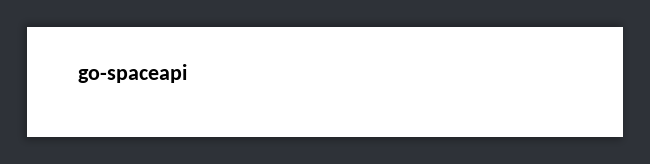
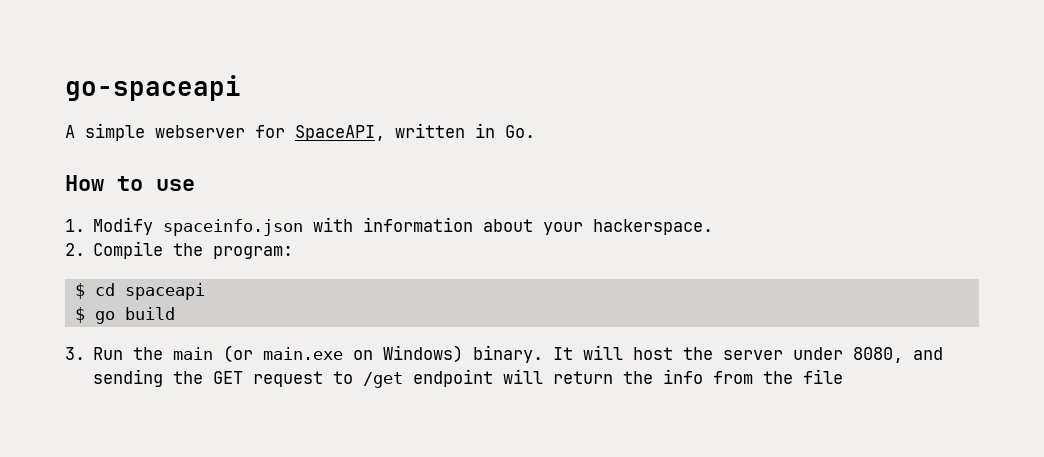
+ A simple webserver for SpaceAPI, written in Go.
+ How to use
+ 1. Modify spaceinfo.json with information about your hackerspace.
+ 2. Compile the program:
+ $ cd spaceapi
+ $ go build
+ 3. Run the main (or main.exe on Windows) binary. It will host the server under 8080, and sending the GET request to /get endpoint will return the info from the file

